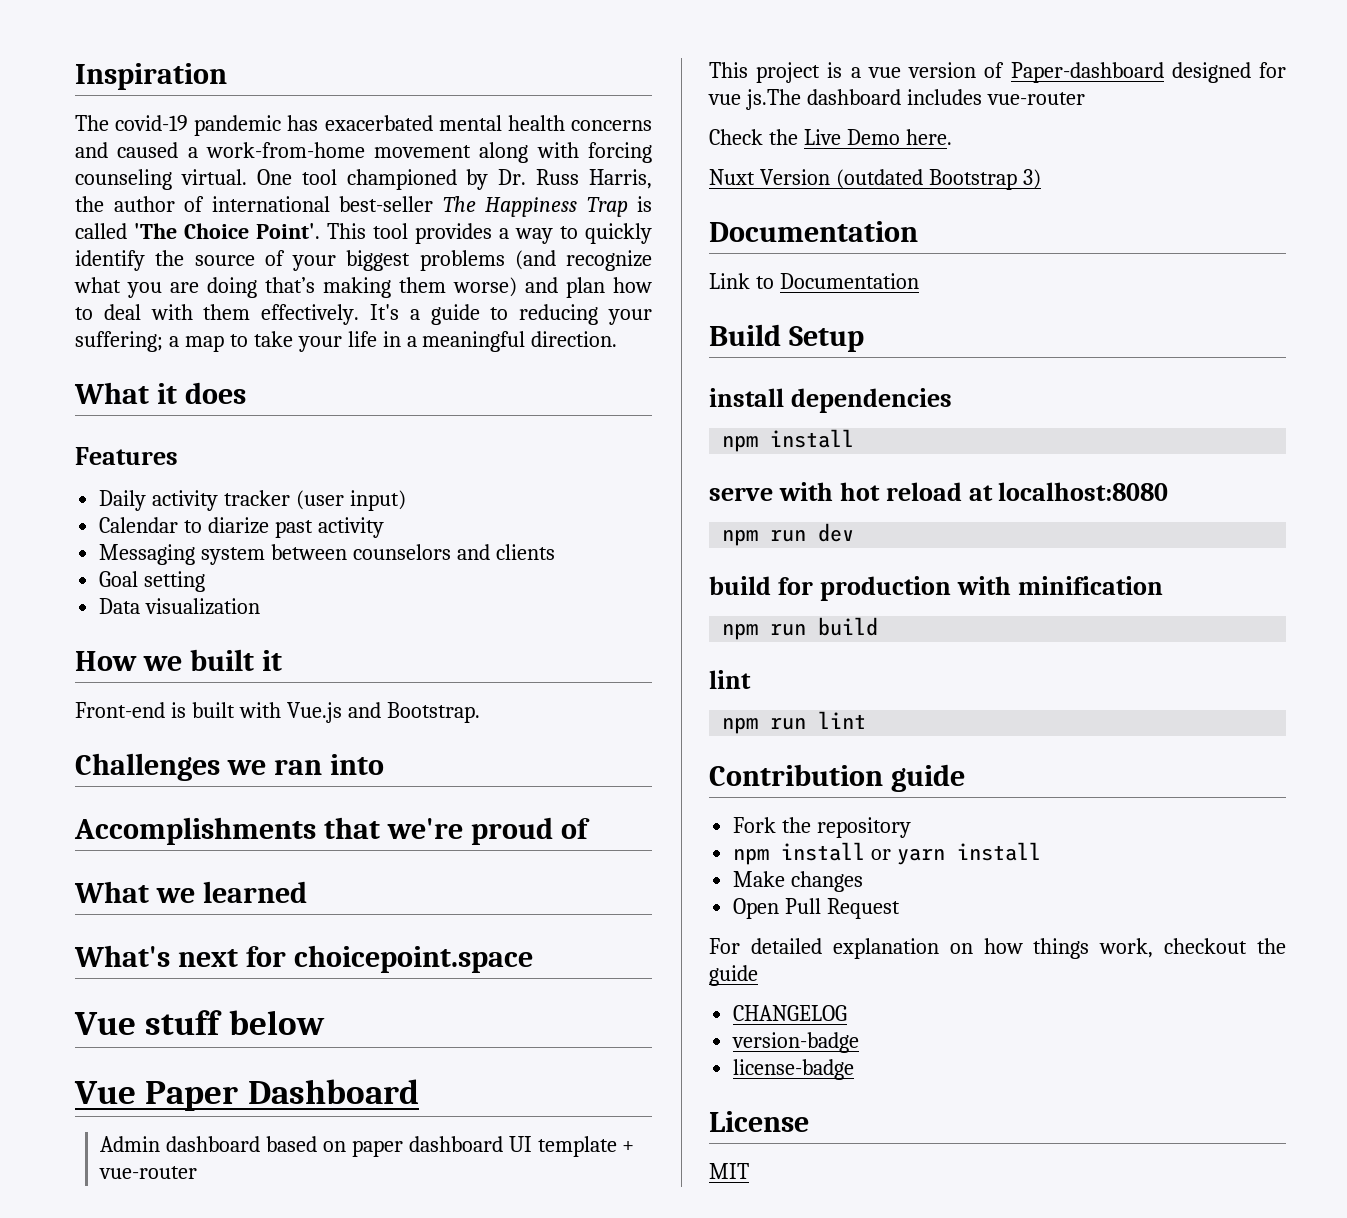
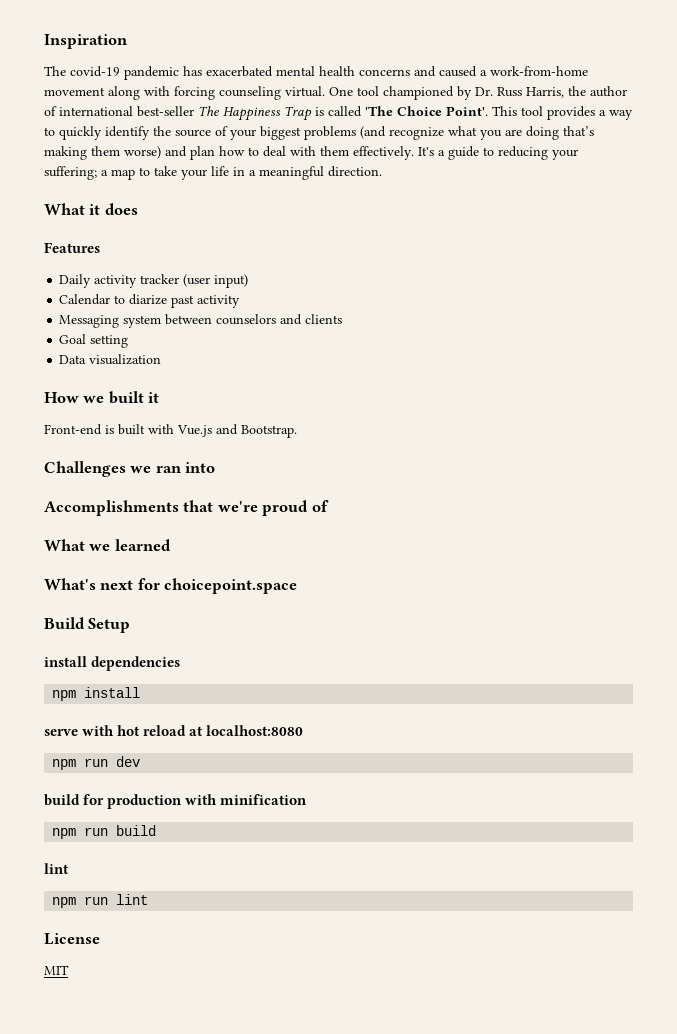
- Vue stuff below
- Vue Paper Dashboard
- Admin dashboard based on paper dashboard UI template + vue-router
- This project is a vue version of Paper-dashboard designed for vue js.The dashboard includes vue-router
- Check the Live Demo here.
- Nuxt Version (outdated Bootstrap 3)
- Documentation
- Link to Documentation
- Contribution guide
- Fork the repository
- npm install or yarn install
- Make changes
- Open Pull Request
- For detailed explanation on how things work, checkout the guide
- CHANGELOG
- version-badge
- license-badge

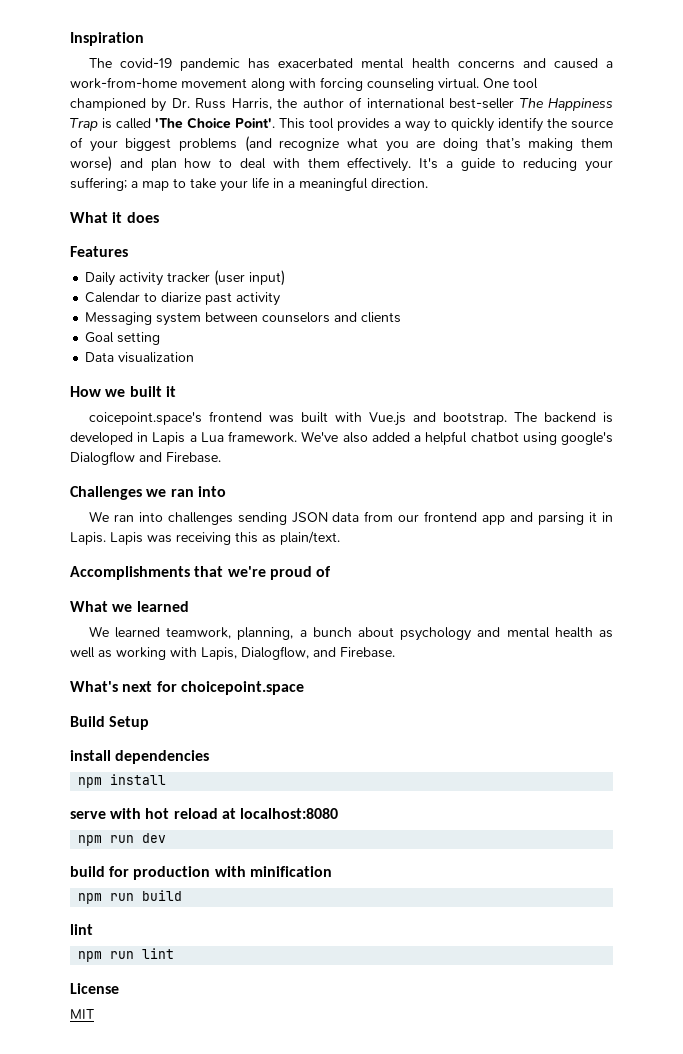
- Front-end is built with Vue.js and Bootstrap.
+ coicepoint.space's frontend was built with Vue.js and bootstrap. The backend is developed in Lapis a Lua framework. We've also added a helpful chatbot using google's Dialogflow and Firebase.
  Challenges we ran into
+ We ran into challenges sending JSON data from our frontend app and parsing it in Lapis. Lapis was receiving this as plain/text.
+ We learned teamwork, planning, a bunch about psychology and mental health as well as working with Lapis, Dialogflow, and Firebase.

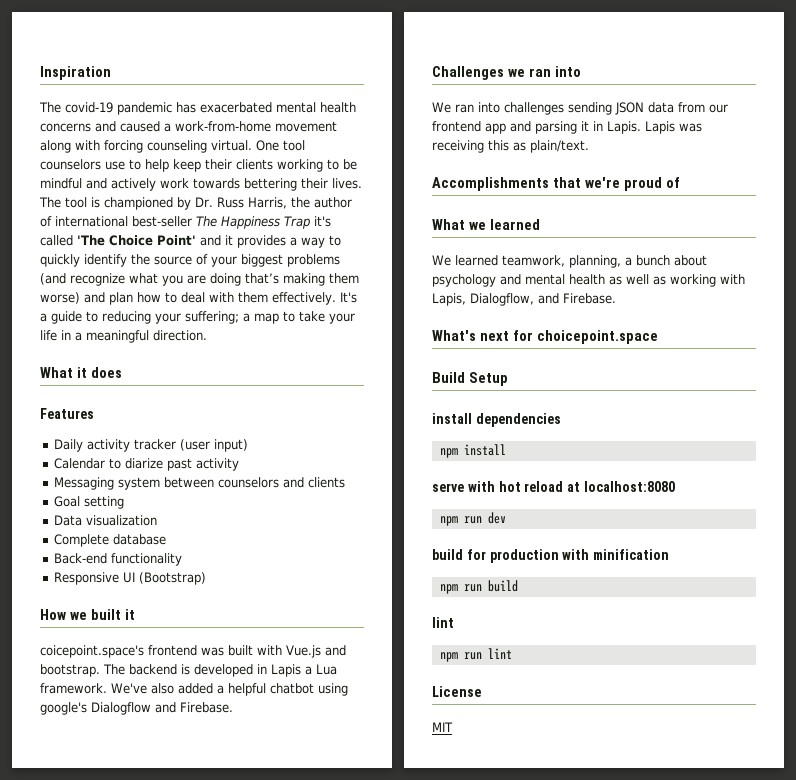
- One tool championed by Dr. Russ Harris, the author of international best-seller The Happiness Trap is called 'The Choice Point'. This tool provides a way to quickly identify the source of your biggest problems (and recognize what you are doing that’s making them worse) and plan how to deal with them effectively.
+ One tool counselors use to help keep their clients working to be mindful and actively work towards bettering their lives. The tool is championed by Dr. Russ Harris, the author of international best-seller The Happiness Trap it's called 'The Choice Point' and it provides a way to quickly identify the source of your biggest problems (and recognize what you are doing that’s making them worse) and plan how to deal with them effectively.
+ Complete database
+ Back-end functionality
+ Responsive UI (Bootstrap)

